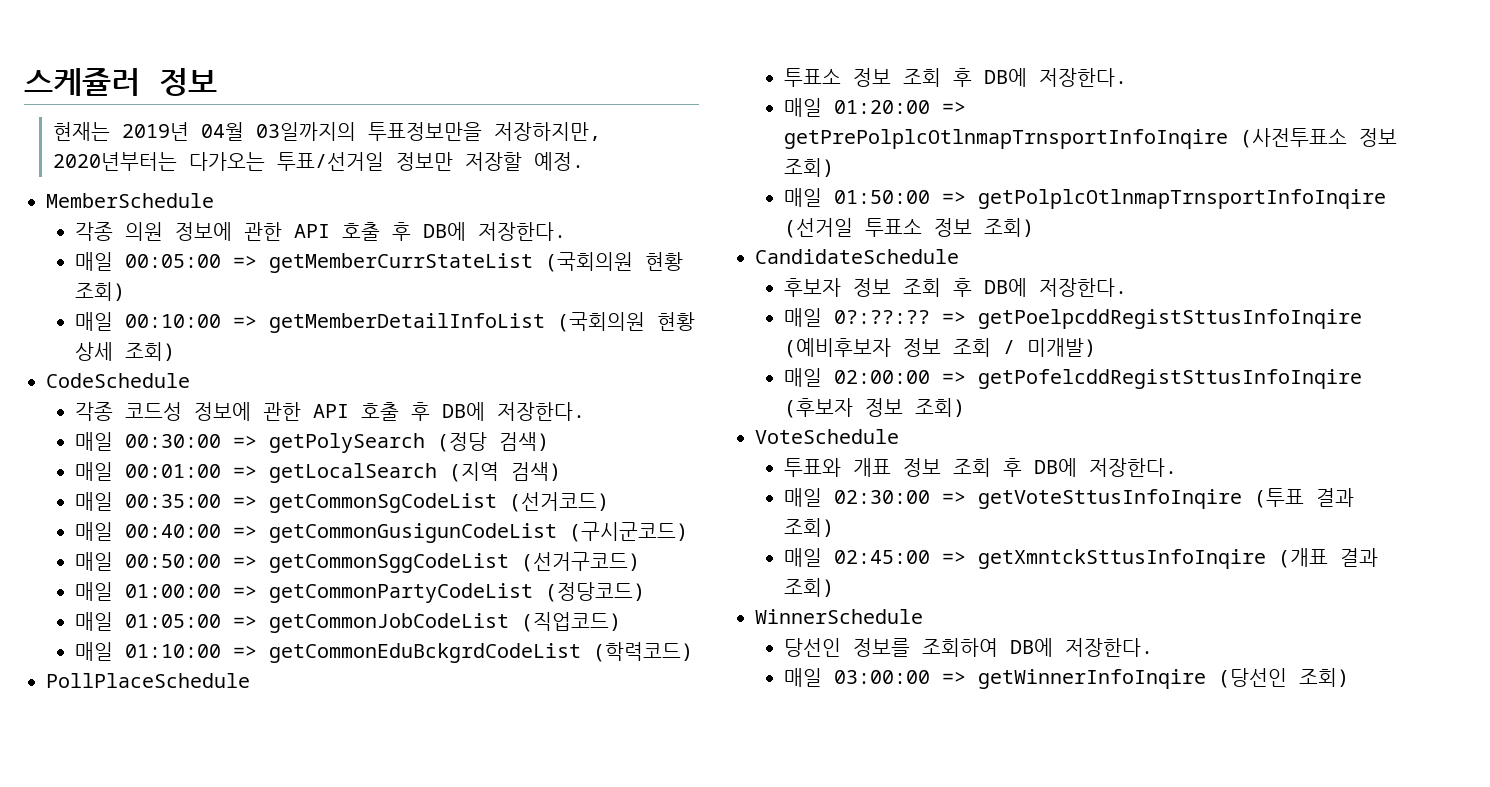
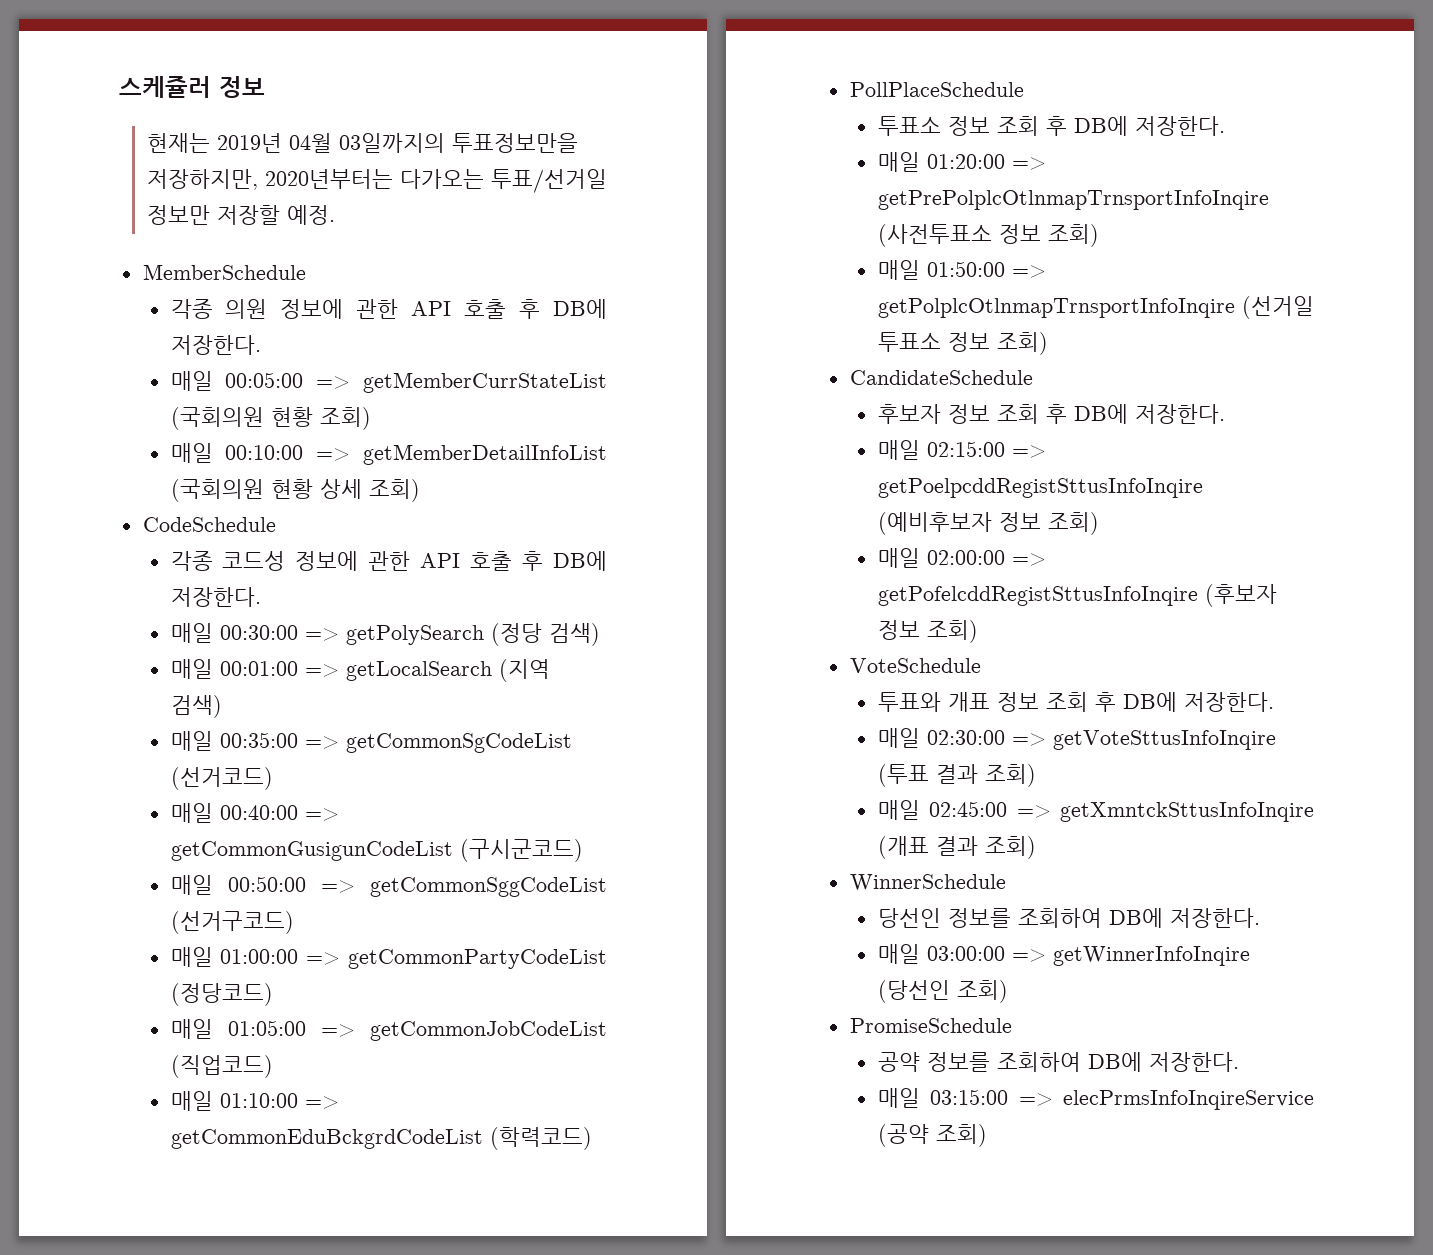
- 매일 0?:??:?? => getPoelpcddRegistSttusInfoInqire (예비후보자 정보 조회 / 미개발)
+ 매일 02:15:00 => getPoelpcddRegistSttusInfoInqire (예비후보자 정보 조회)
+ PromiseSchedule
+ 공약 정보를 조회하여 DB에 저장한다.
+ 매일 03:15:00 => elecPrmsInfoInqireService (공약 조회)

